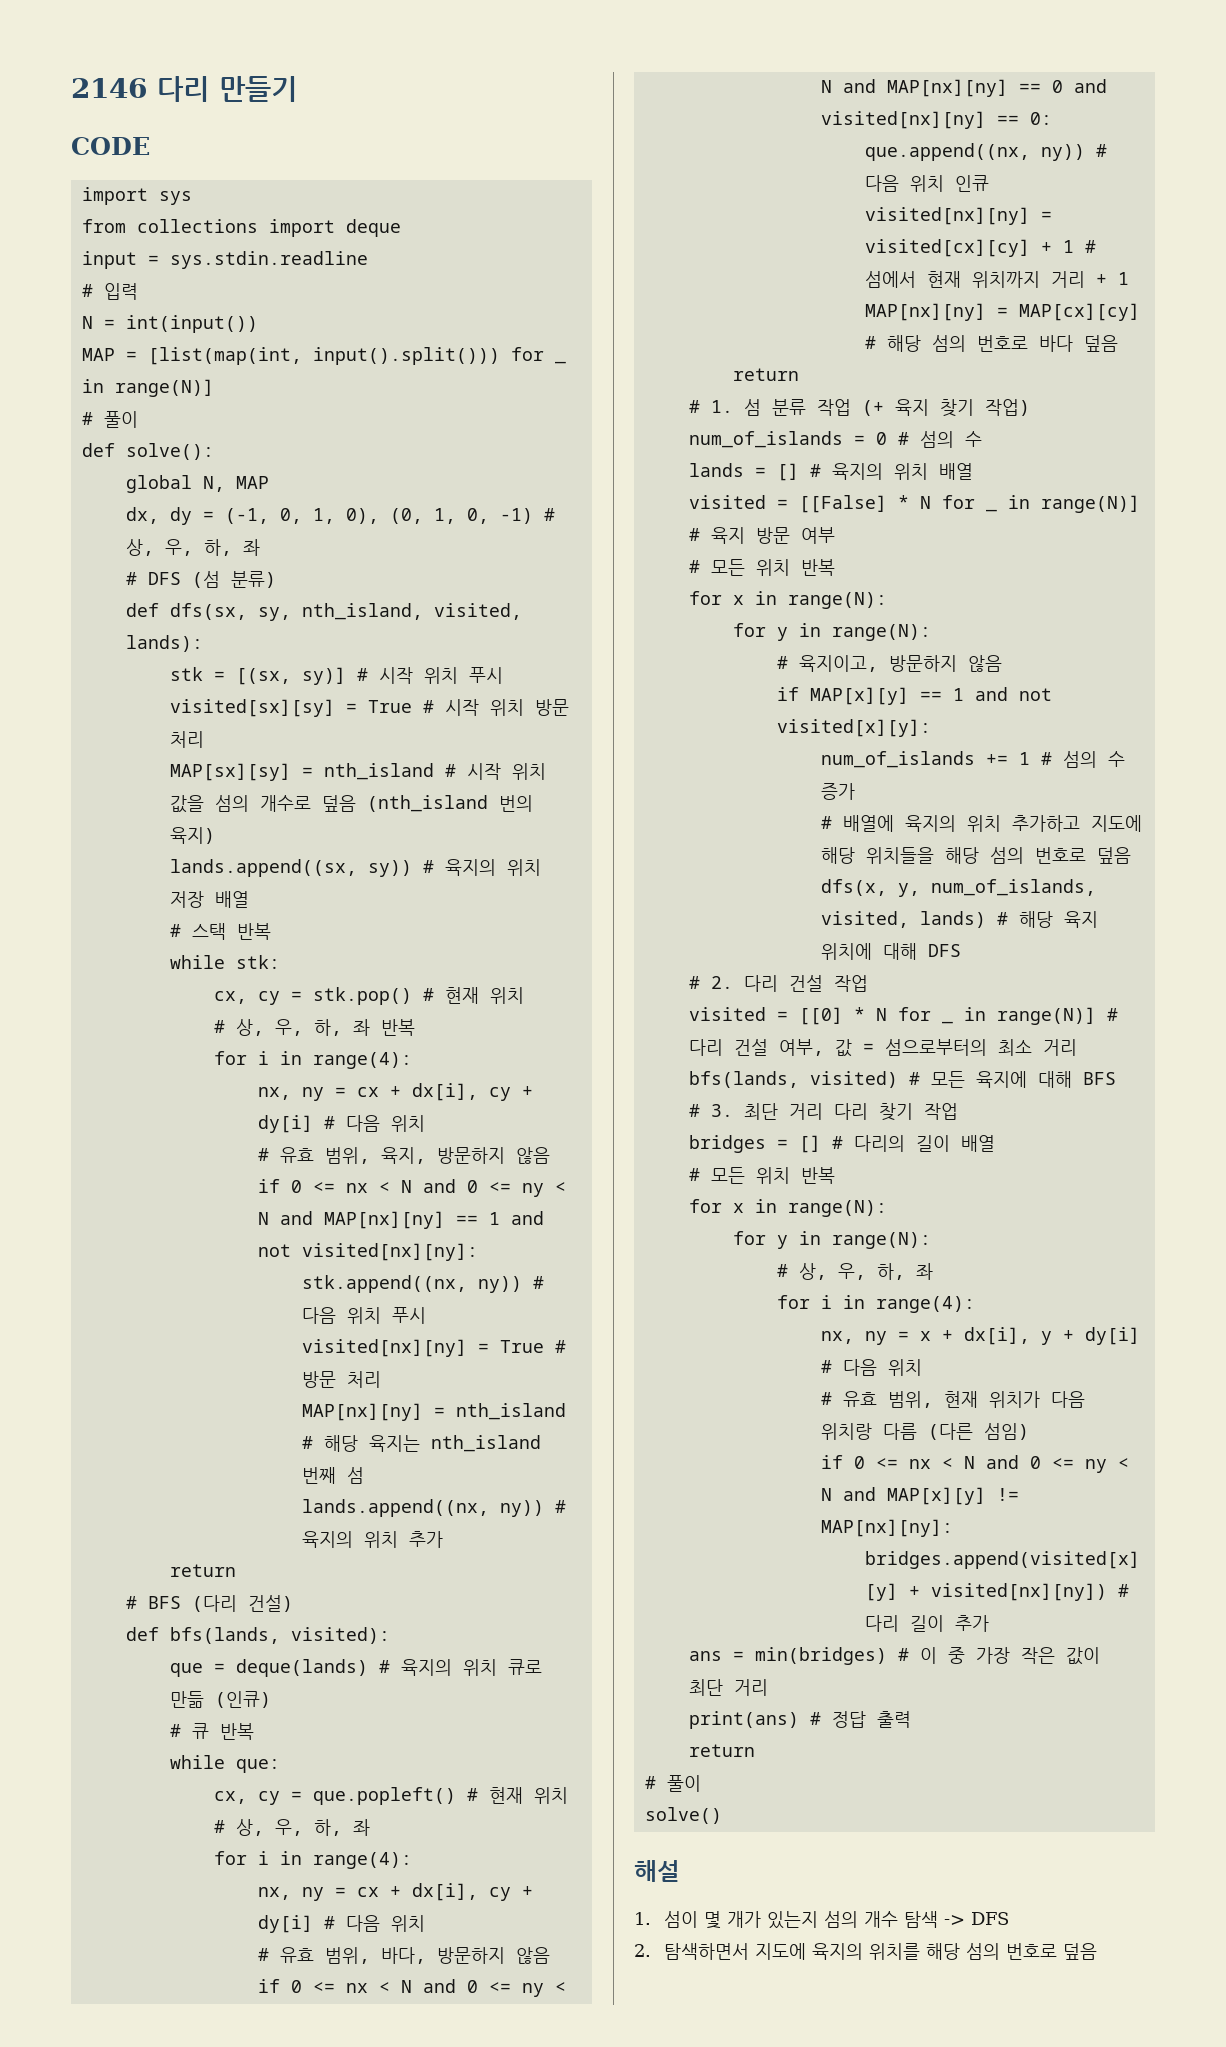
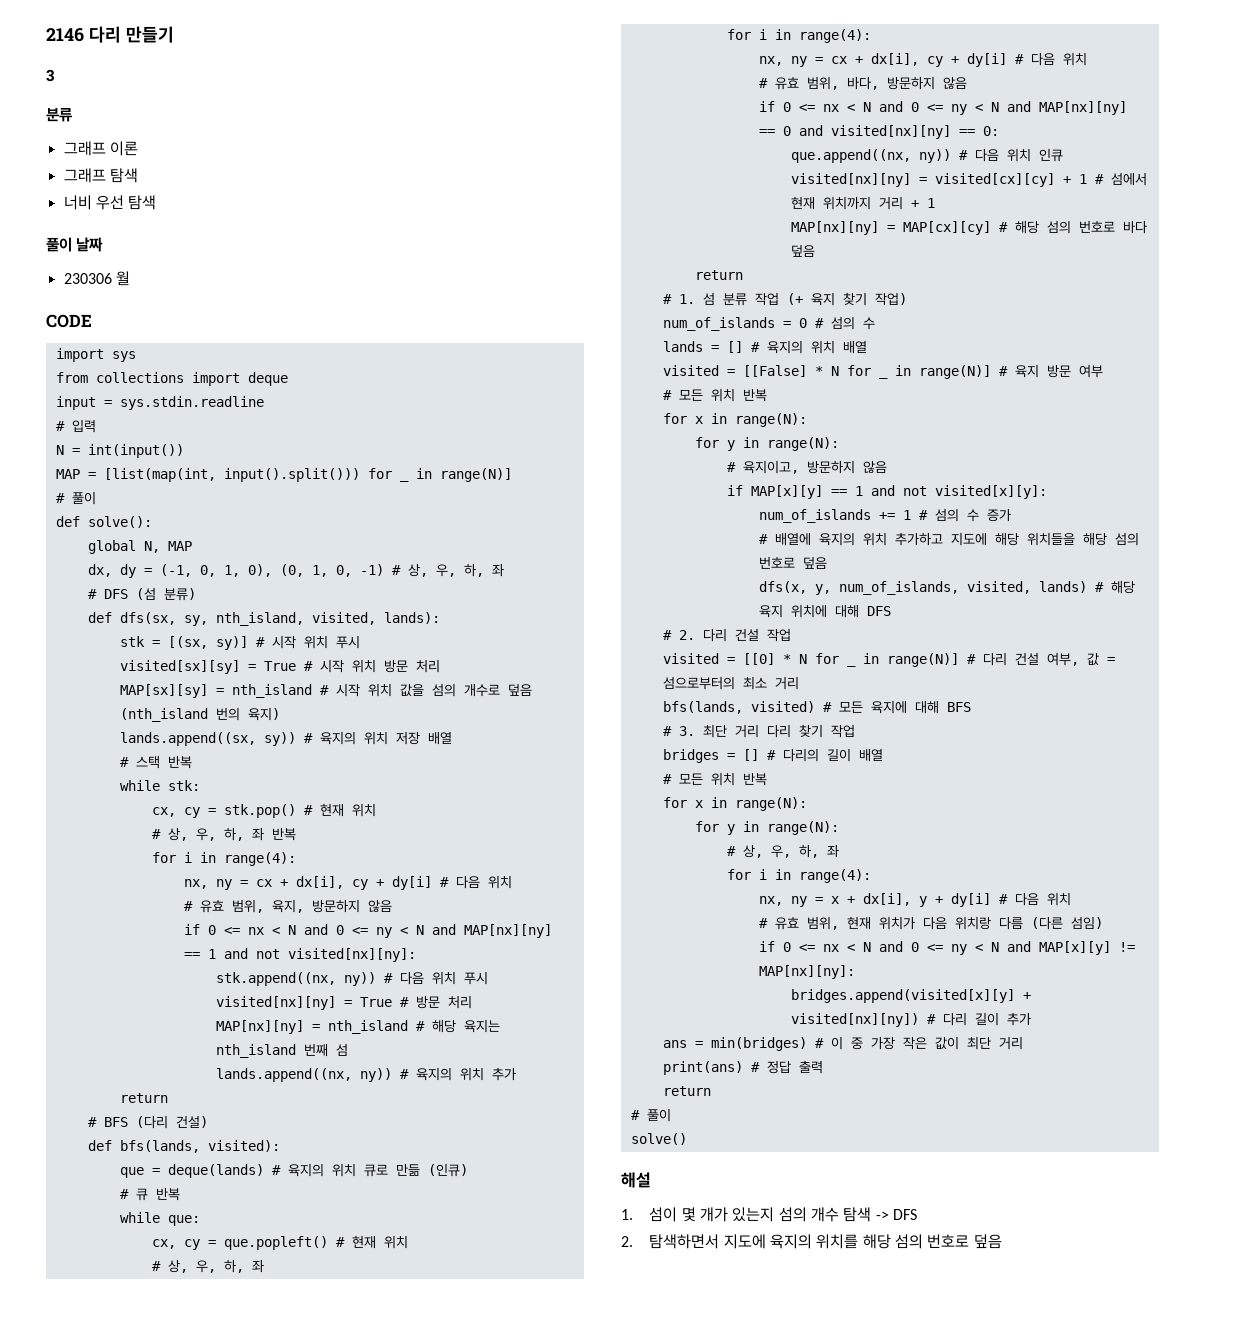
+ 3
+ 분류
+ 그래프 이론
+ 그래프 탐색
+ 너비 우선 탐색
+ 풀이 날짜
+ 230306 월

